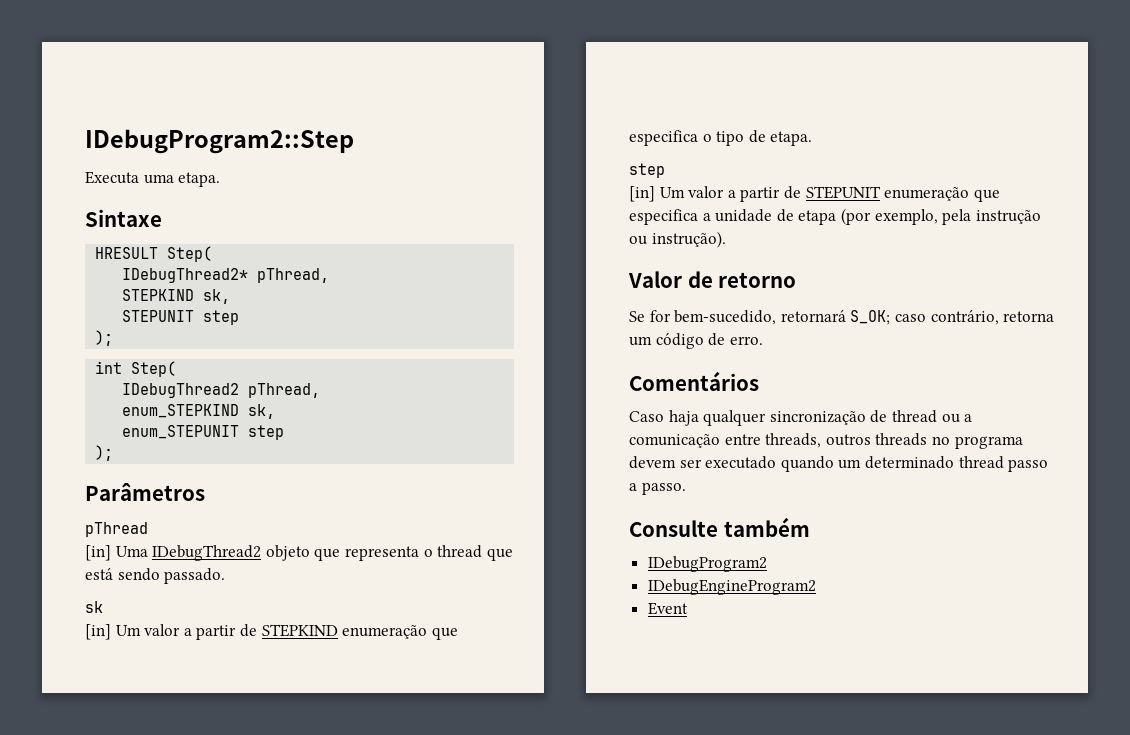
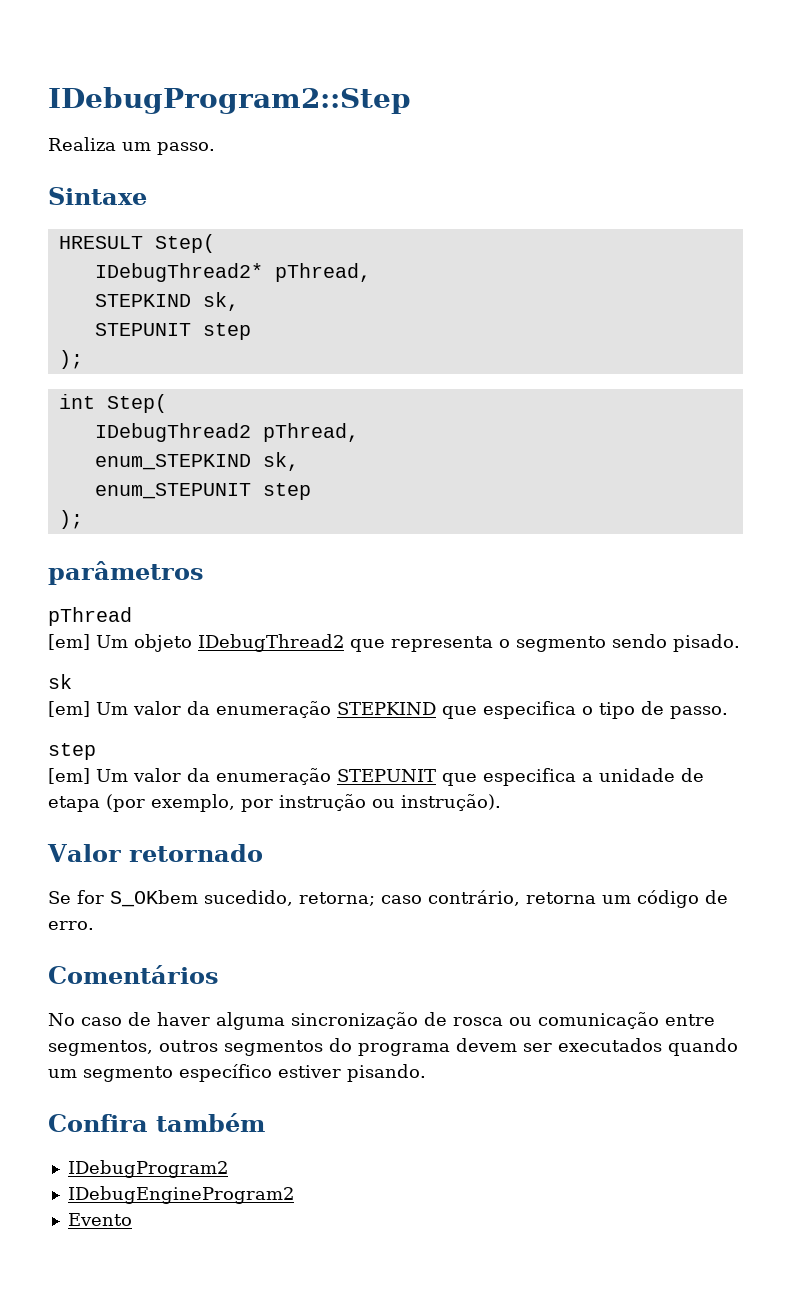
- Executa uma etapa.
+ Realiza um passo.
- Parâmetros
+ parâmetros
- [in] Uma IDebugThread2 objeto que representa o thread que está sendo passado.
+ [em] Um objeto IDebugThread2 que representa o segmento sendo pisado.
- [in] Um valor a partir de STEPKIND enumeração que especifica o tipo de etapa.
+ [em] Um valor da enumeração STEPKIND que especifica o tipo de passo.
  step
- [in] Um valor a partir de STEPUNIT enumeração que especifica a unidade de etapa (por exemplo, pela instrução ou instrução).
+ [em] Um valor da enumeração STEPUNIT que especifica a unidade de etapa (por exemplo, por instrução ou instrução).
- Valor de retorno
+ Valor retornado
- Se for bem-sucedido, retornará S_OK; caso contrário, retorna um código de erro.
+ Se for S_OKbem sucedido, retorna; caso contrário, retorna um código de erro.
- Caso haja qualquer sincronização de thread ou a comunicação entre threads, outros threads no programa devem ser executado quando um determinado thread passo a passo.
- Consulte também
+ No caso de haver alguma sincronização de rosca ou comunicação entre segmentos, outros segmentos do programa devem ser executados quando um segmento específico estiver pisando.
+ Confira também
- Event
+ Evento

